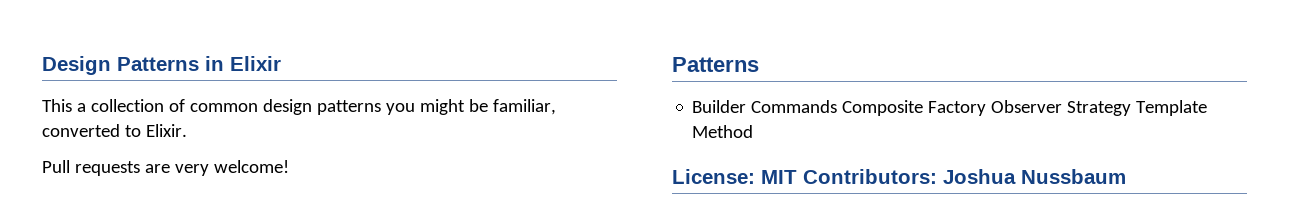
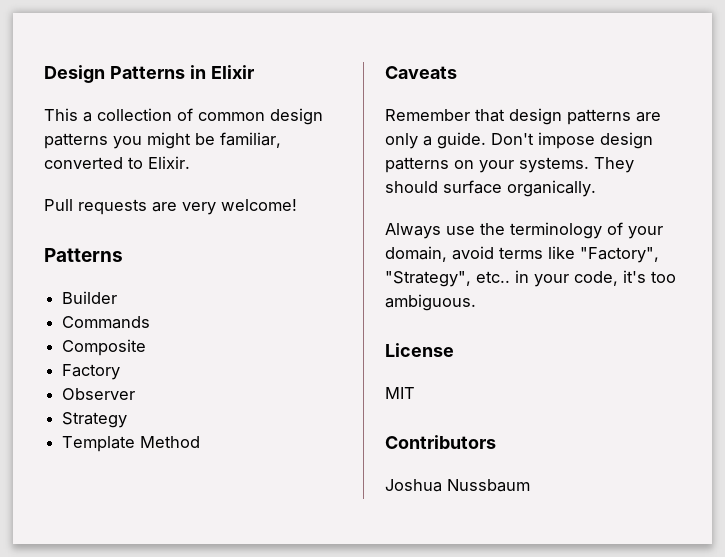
- Builder Commands Composite Factory Observer Strategy Template Method
+ Builder
+ Commands
+ Composite
+ Factory
+ Observer
+ Strategy
+ Template Method
- License: MIT Contributors: Joshua Nussbaum
+ Caveats
+ Remember that design patterns are only a guide. Don't impose design patterns on your systems. They should surface organically.
+ Always use the terminology of your domain, avoid terms like "Factory", "Strategy", etc.. in your code, it's too ambiguous.
+ License
+ MIT
+ Contributors
+ Joshua Nussbaum

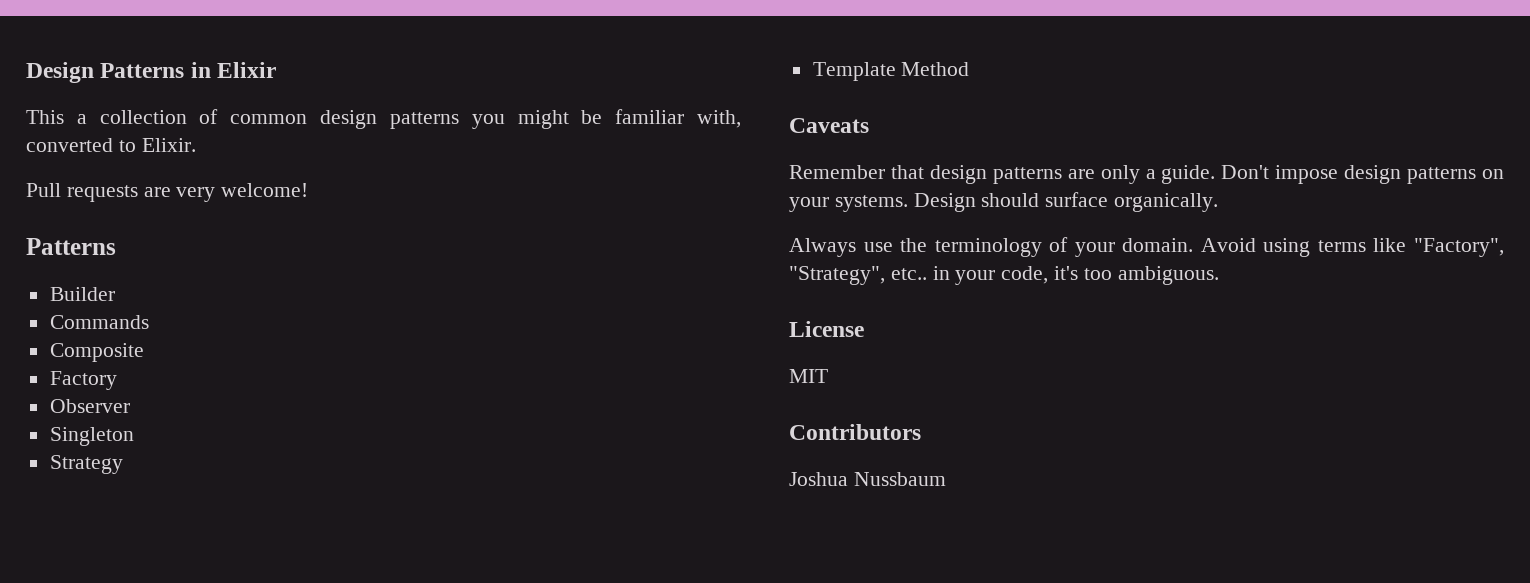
- This a collection of common design patterns you might be familiar, converted to Elixir.
+ This a collection of common design patterns you might be familiar with, converted to Elixir.
+ Singleton
- They should surface organically.
+ Design should surface organically.
- Always use the terminology of your domain, avoid terms like "Factory", "Strategy", etc.. in your code, it's too ambiguous.
+ Always use the terminology of your domain. Avoid using terms like "Factory", "Strategy", etc.. in your code, it's too ambiguous.

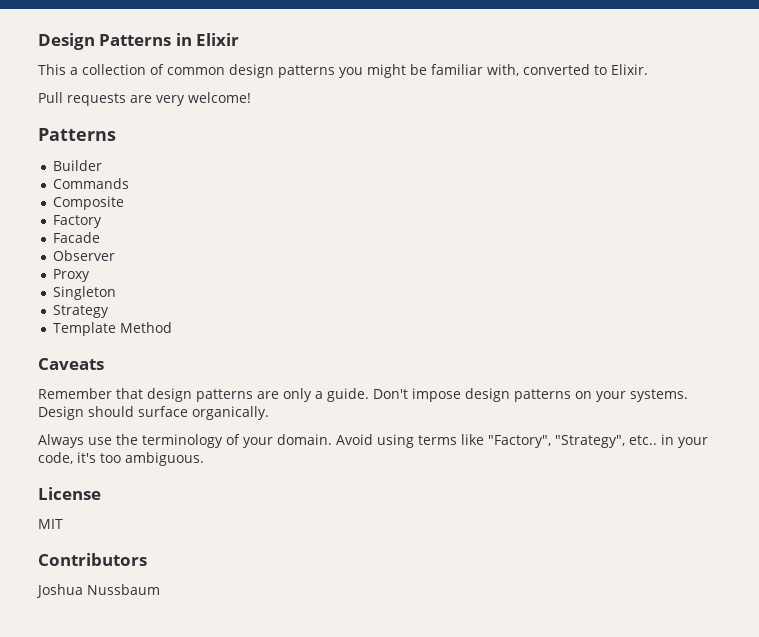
+ Facade
+ Proxy

